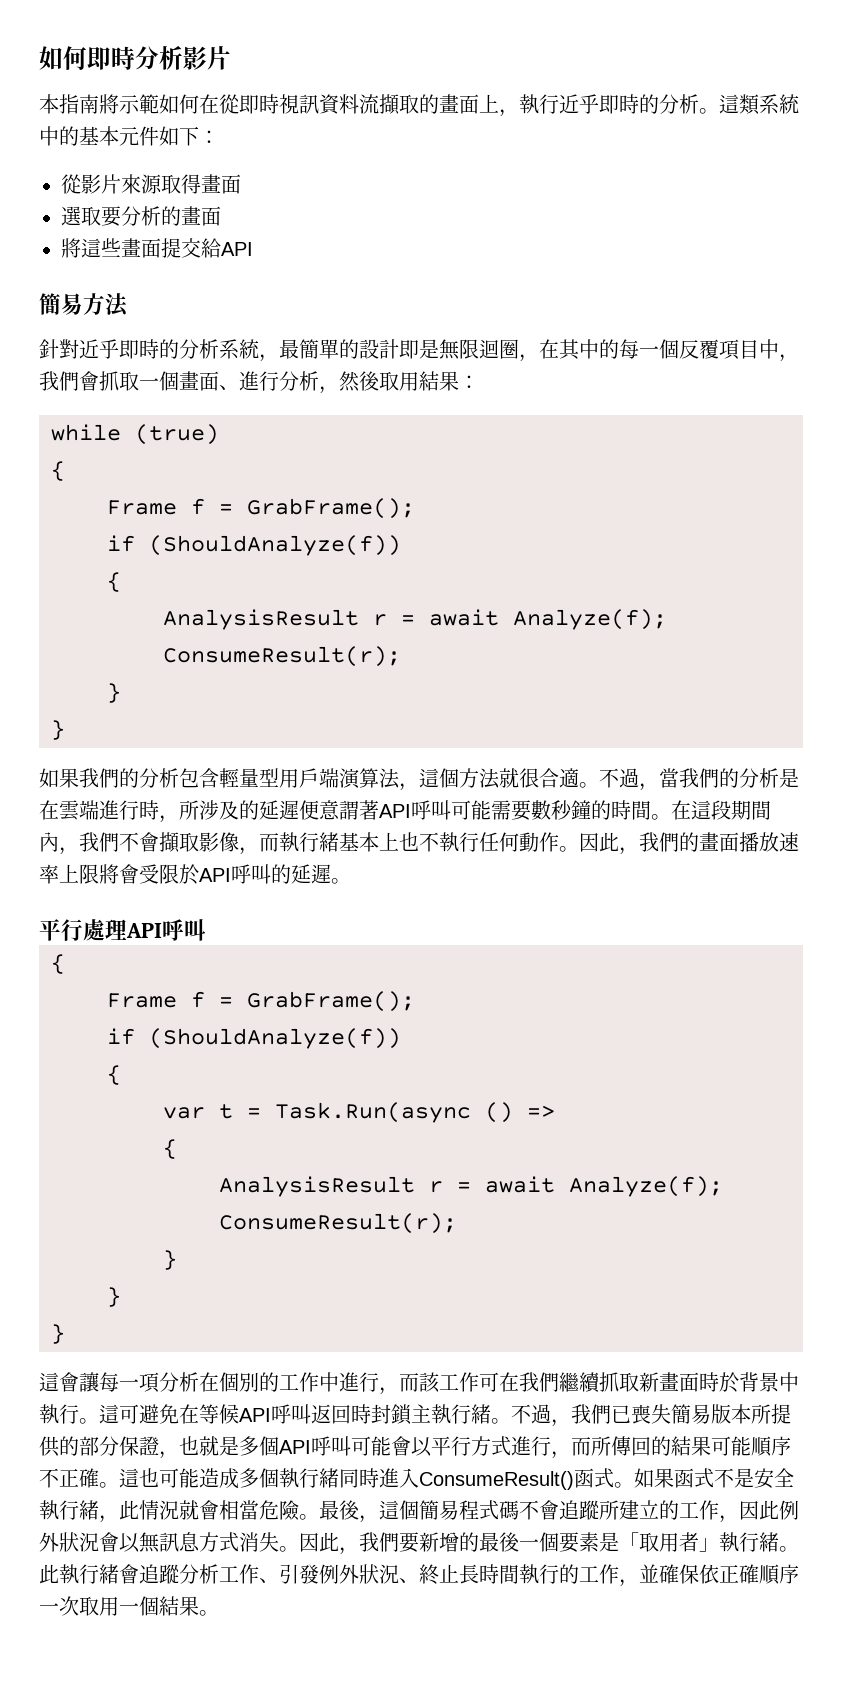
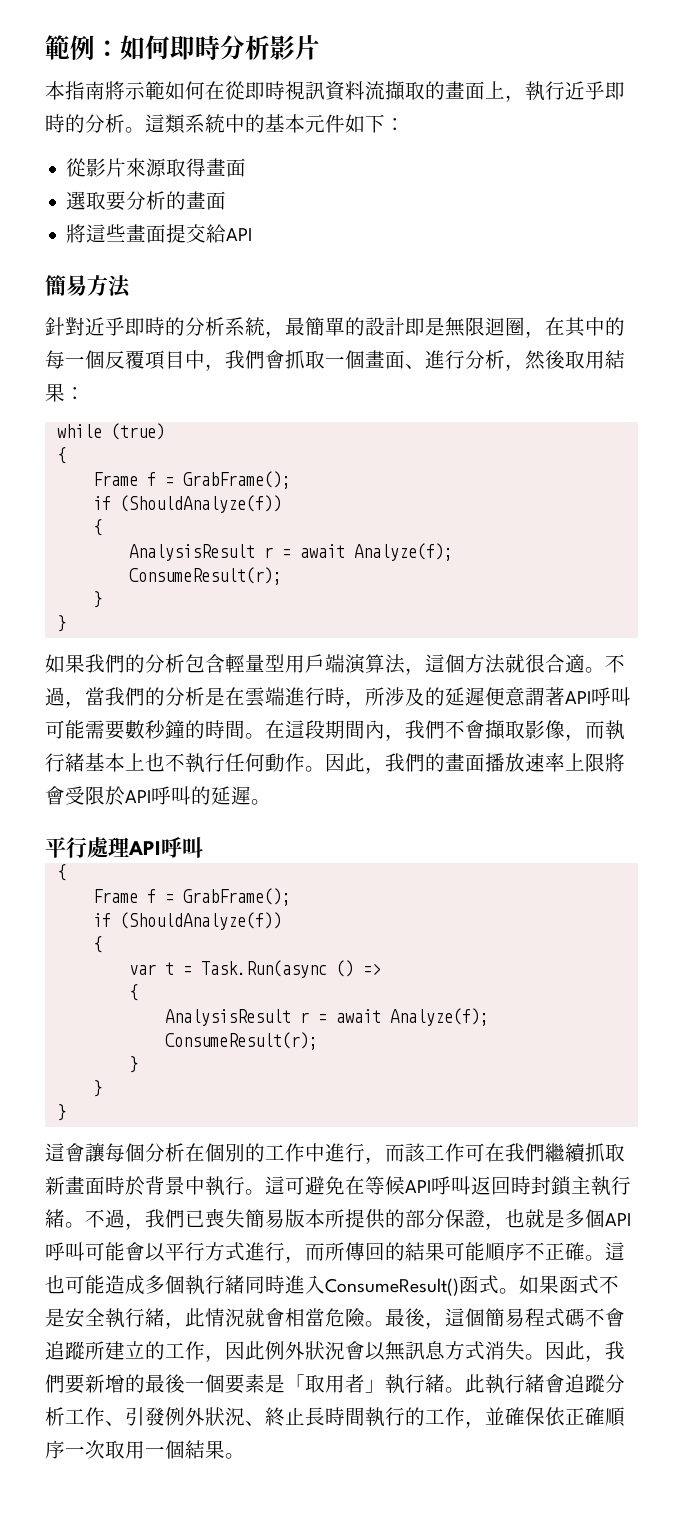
- 如何即時分析影片
+ 範例：如何即時分析影片
- 這會讓每一項分析在個別的工作中進行，而該工作可在我們繼續抓取新畫面時於背景中執行。
+ 這會讓每個分析在個別的工作中進行，而該工作可在我們繼續抓取新畫面時於背景中執行。

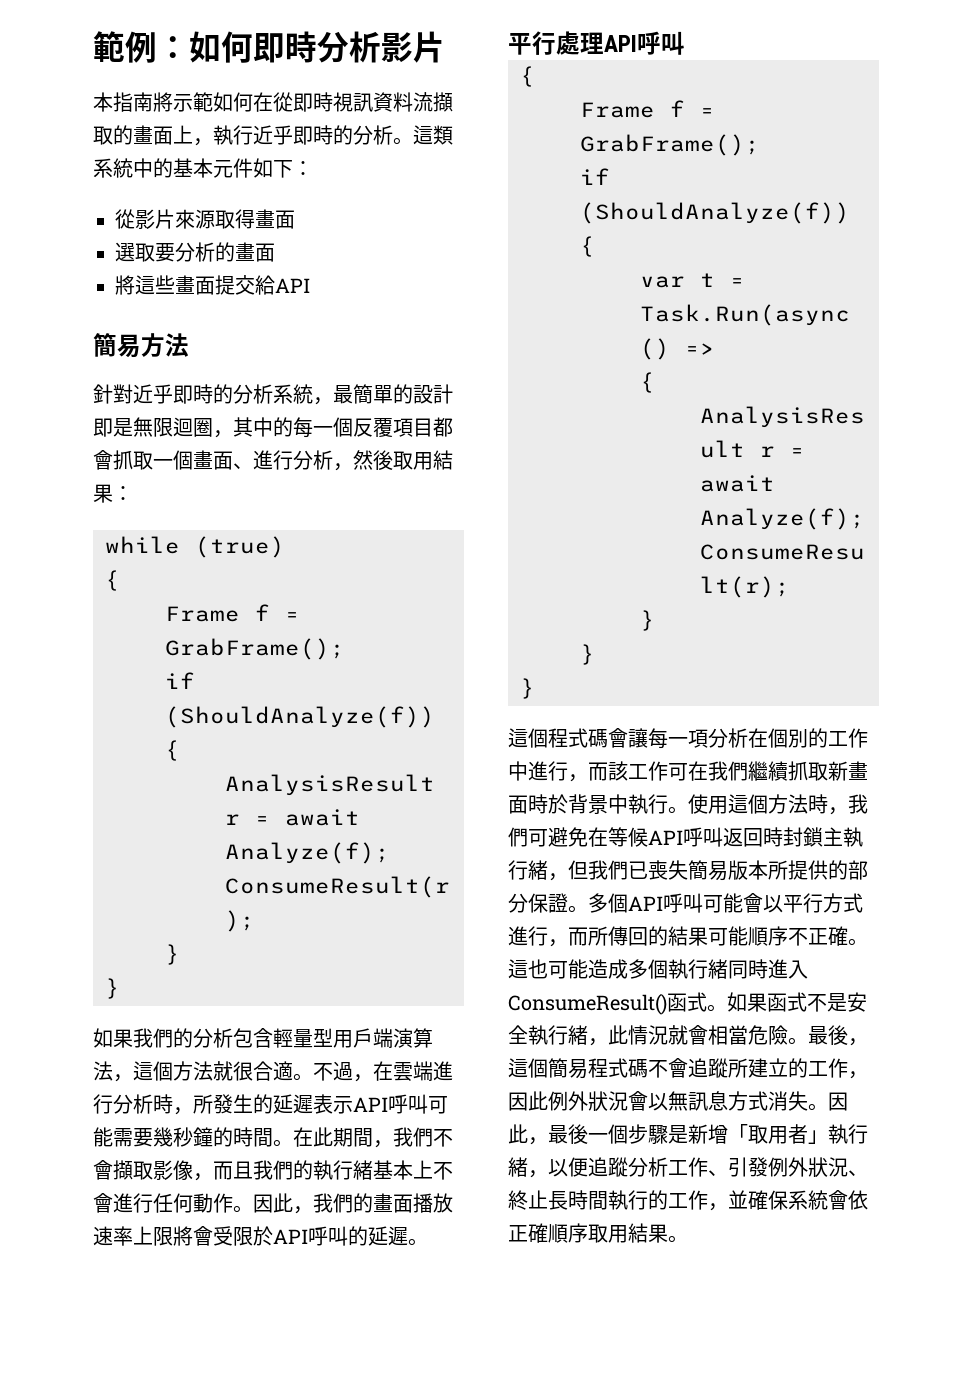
- 針對近乎即時的分析系統，最簡單的設計即是無限迴圈，在其中的每一個反覆項目中，我們會抓取一個畫面、進行分析，然後取用結果：
+ 針對近乎即時的分析系統，最簡單的設計即是無限迴圈，其中的每一個反覆項目都會抓取一個畫面、進行分析，然後取用結果：
- 不過，當我們的分析是在雲端進行時，所涉及的延遲便意謂著API呼叫可能需要數秒鐘的時間。
+ 不過，在雲端進行分析時，所發生的延遲表示API呼叫可能需要幾秒鐘的時間。
- 在這段期間內，我們不會擷取影像，而執行緒基本上也不執行任何動作。
+ 在此期間，我們不會擷取影像，而且我們的執行緒基本上不會進行任何動作。
- 這會讓每個分析在個別的工作中進行，而該工作可在我們繼續抓取新畫面時於背景中執行。
+ 這個程式碼會讓每一項分析在個別的工作中進行，而該工作可在我們繼續抓取新畫面時於背景中執行。
- 這可避免在等候API呼叫返回時封鎖主執行緒。不過，我們已喪失簡易版本所提供的部分保證，也就是多個API呼叫可能會以平行方式進行，而所傳回的結果可能順序不正確。
+ 使用這個方法時，我們可避免在等候API呼叫返回時封鎖主執行緒，但我們已喪失簡易版本所提供的部分保證。多個API呼叫可能會以平行方式進行，而所傳回的結果可能順序不正確。
- 因此，我們要新增的最後一個要素是「取用者」執行緒。此執行緒會追蹤分析工作、引發例外狀況、終止長時間執行的工作，並確保依正確順序一次取用一個結果。
+ 因此，最後一個步驟是新增「取用者」執行緒，以便追蹤分析工作、引發例外狀況、終止長時間執行的工作，並確保系統會依正確順序取用結果。

